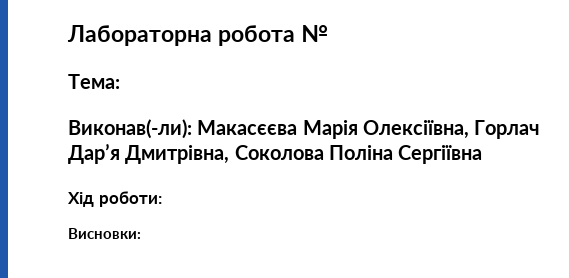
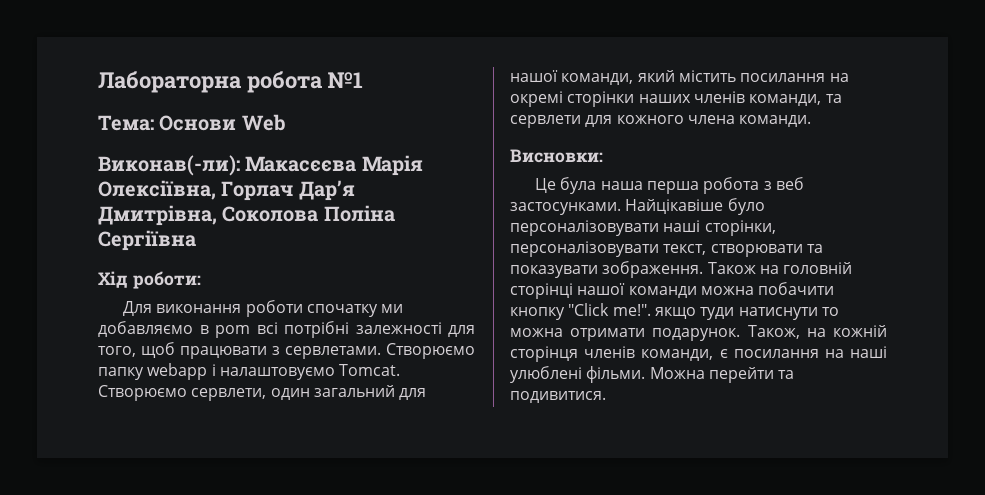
- Лабораторна робота №
+ Лабораторна робота №1
- Тема:
+ Тема: Основи Web
+ Для виконання роботи спочатку ми добавляємо в pom всі потрібні залежності для того, щоб працювати з сервлетами. Створюємо папку webapp і налаштовуємо Tomcat. Створюємо сервлети, один загальний для нашої команди, який містить посилання на окремі сторінки наших членів команди, та сервлети для кожного члена команди.
  Висновки:
+ Це була наша перша робота з веб застосунками. Найцікавіше було персоналізовувати наші сторінки, персоналізовувати текст, створювати та показувати зображення. Також на головній сторінці нашої команди можна побачити кнопку "Click me!". якщо туди натиснути то можна отримати подарунок. Також, на кожній сторінця членів команди, є посилання на наші улюблені фільми. Можна перейти та подивитися.

